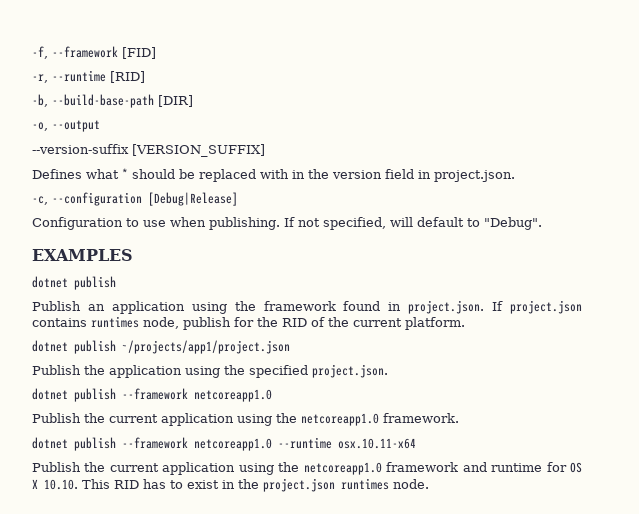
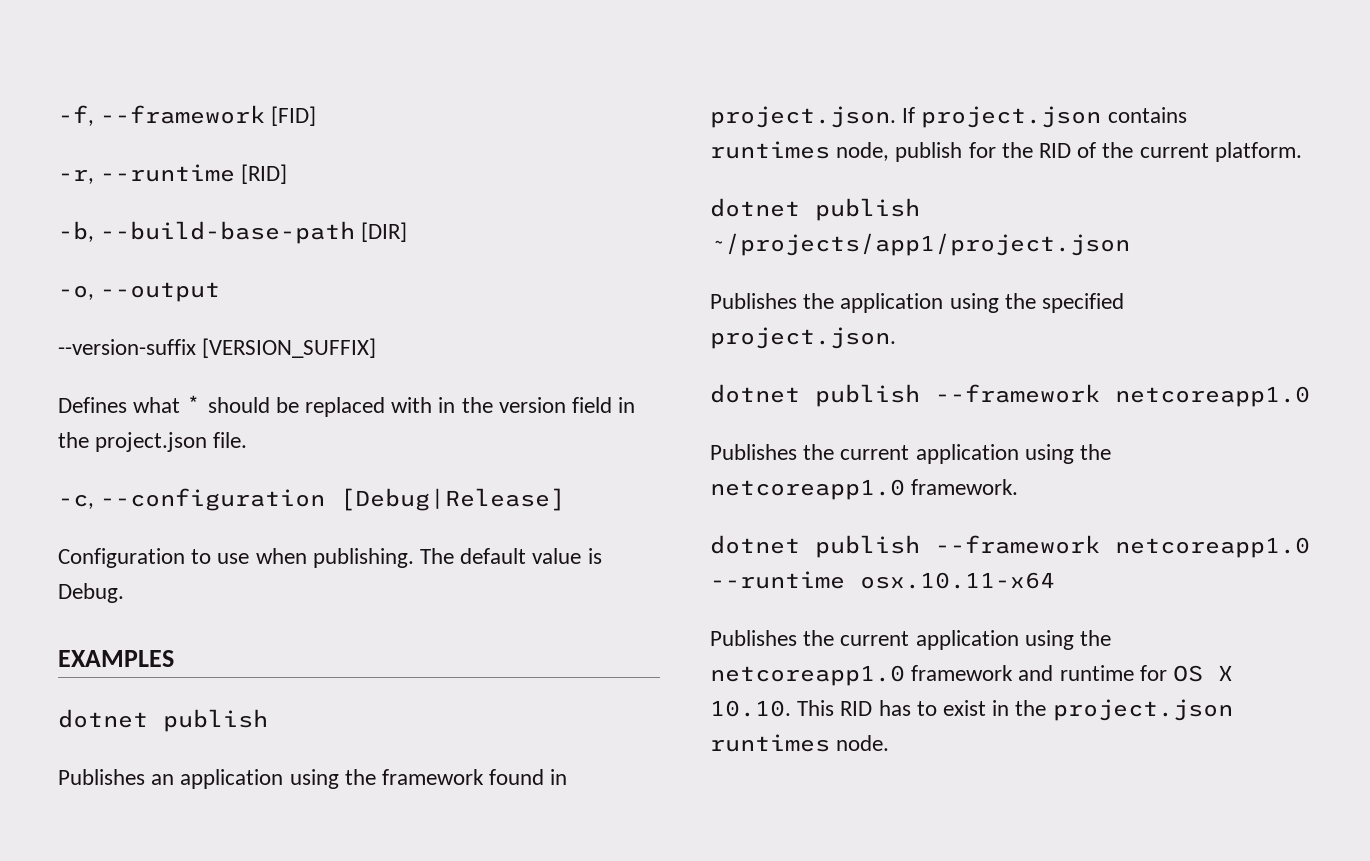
- Defines what * should be replaced with in the version field in project.json.
+ Defines what * should be replaced with in the version field in the project.json file.
- If not specified, will default to "Debug".
+ The default value is Debug.
- Publish an application using the framework found in project.json. If project.json contains runtimes node, publish for the RID of the current platform.
+ Publishes an application using the framework found in project.json. If project.json contains runtimes node, publish for the RID of the current platform.
- Publish the application using the specified project.json.
+ Publishes the application using the specified project.json.
- Publish the current application using the netcoreapp1.0 framework.
+ Publishes the current application using the netcoreapp1.0 framework.
- Publish the current application using the netcoreapp1.0 framework and runtime for OS X 10.10. This RID has to exist in the project.json runtimes node.
+ Publishes the current application using the netcoreapp1.0 framework and runtime for OS X 10.10. This RID has to exist in the project.json runtimes node.

